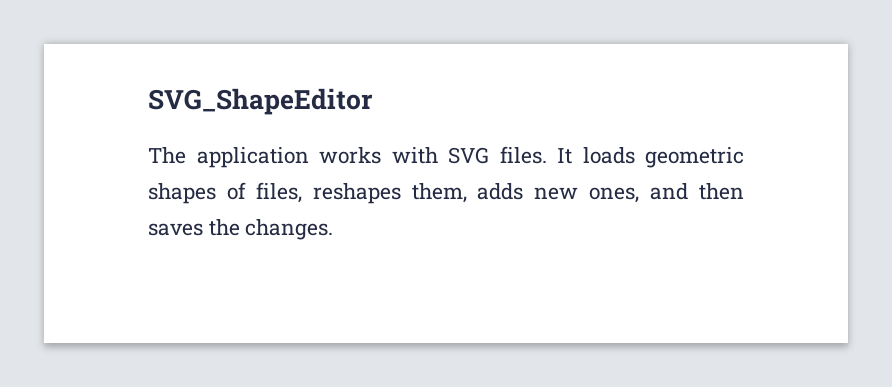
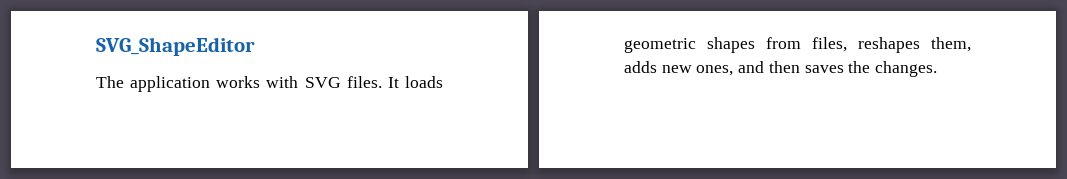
- It loads geometric shapes of files, reshapes them, adds new ones, and then saves the changes.
+ It loads geometric shapes from files, reshapes them, adds new ones, and then saves the changes.

